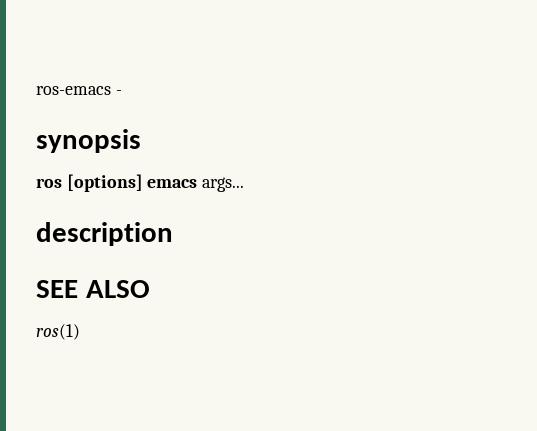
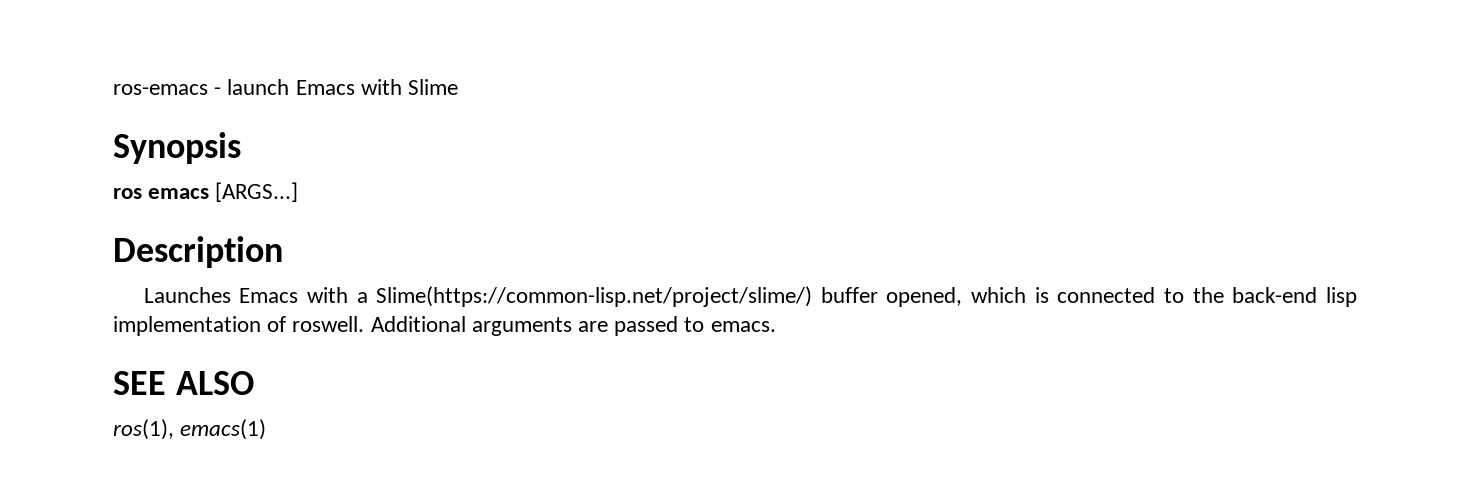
- ros-emacs -
- synopsis
- ros [options] emacs args...
- description
+ ros-emacs - launch Emacs with Slime
+ Synopsis
+ ros emacs [ARGS...]
+ Description
+ Launches Emacs with a Slime(https://common-lisp.net/project/slime/) buffer opened, which is connected to the back-end lisp implementation of roswell. Additional arguments are passed to emacs.
- ros(1)
+ ros(1), emacs(1)

